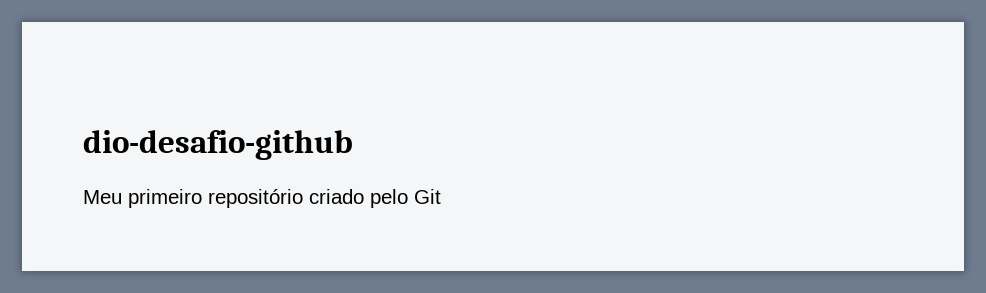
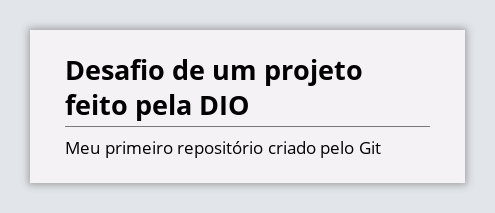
- dio-desafio-github
+ Desafio de um projeto feito pela DIO

